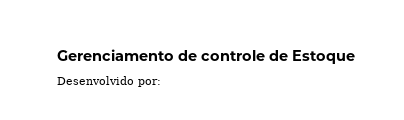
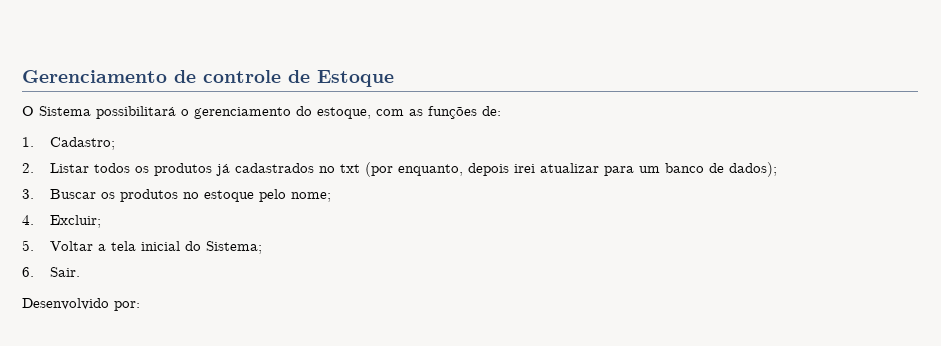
+ O Sistema possibilitará o gerenciamento do estoque, com as funções de:
+ 1. Cadastro;
+ 2. Listar todos os produtos já cadastrados no txt (por enquanto, depois irei atualizar para um banco de dados);
+ 3. Buscar os produtos no estoque pelo nome;
+ 4. Excluir;
+ 5. Voltar a tela inicial do Sistema;
+ 6. Sair.

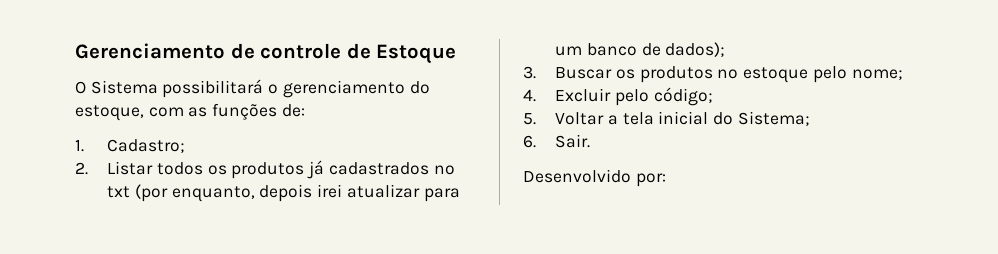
- 4. Excluir;
+ 4. Excluir pelo código;

